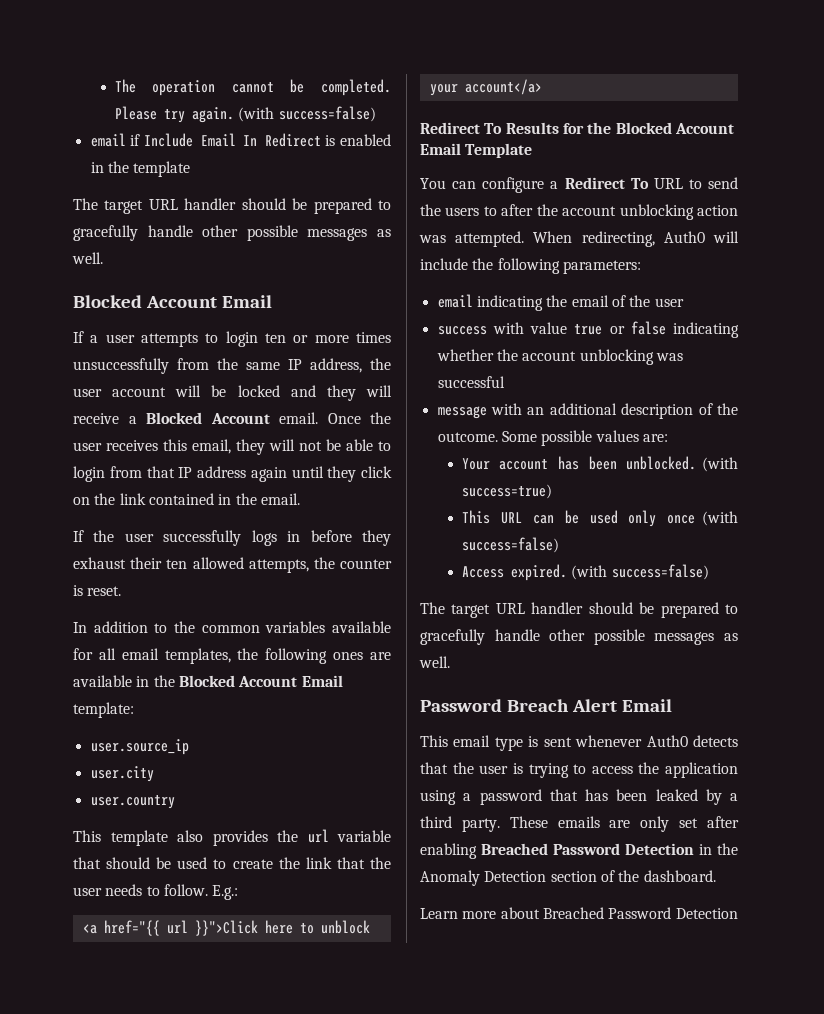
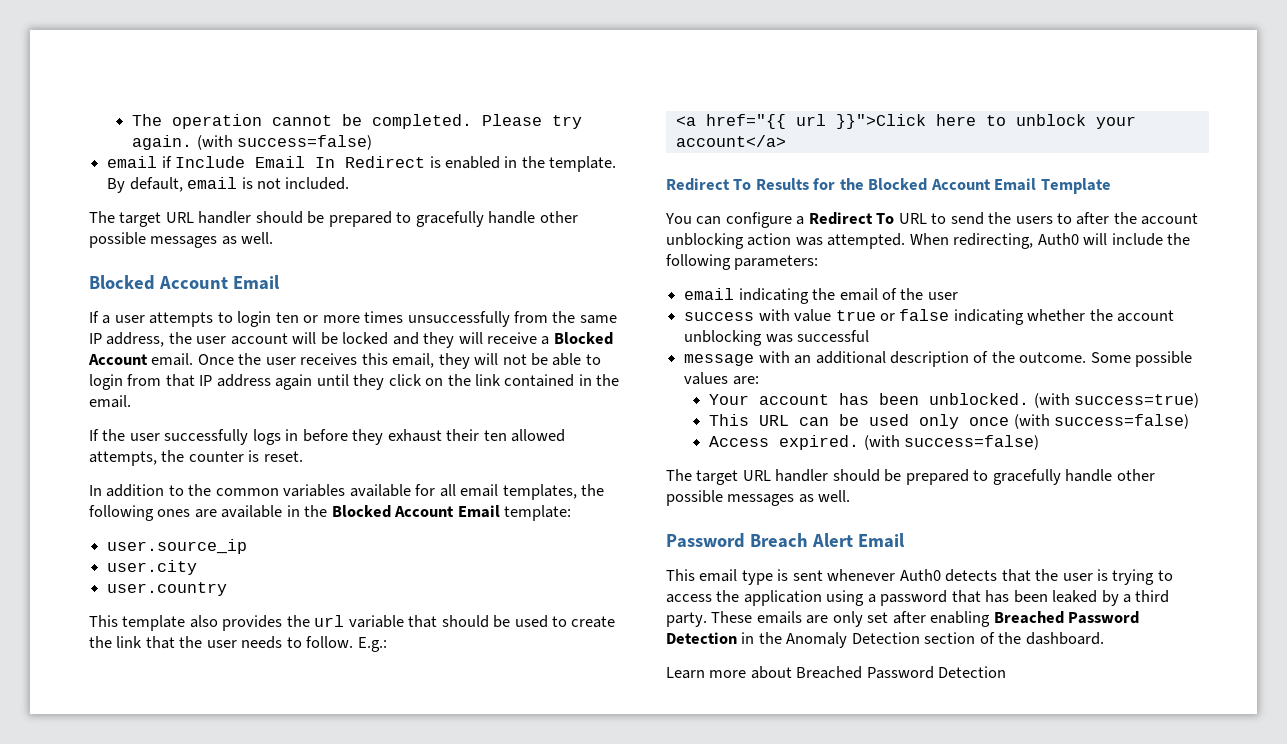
- email if Include Email In Redirect is enabled in the template
+ email if Include Email In Redirect is enabled in the template. By default, email is not included.

